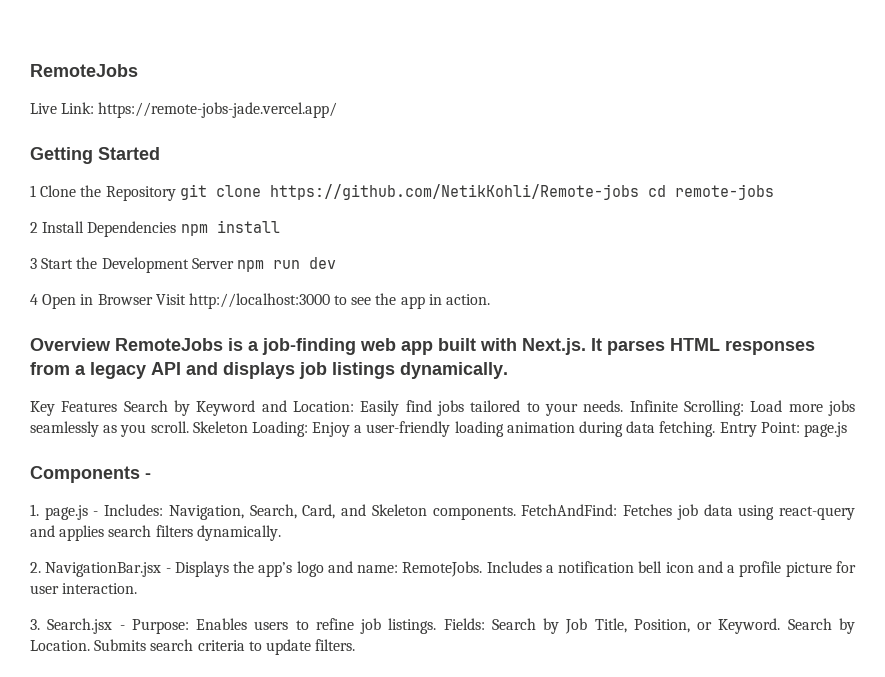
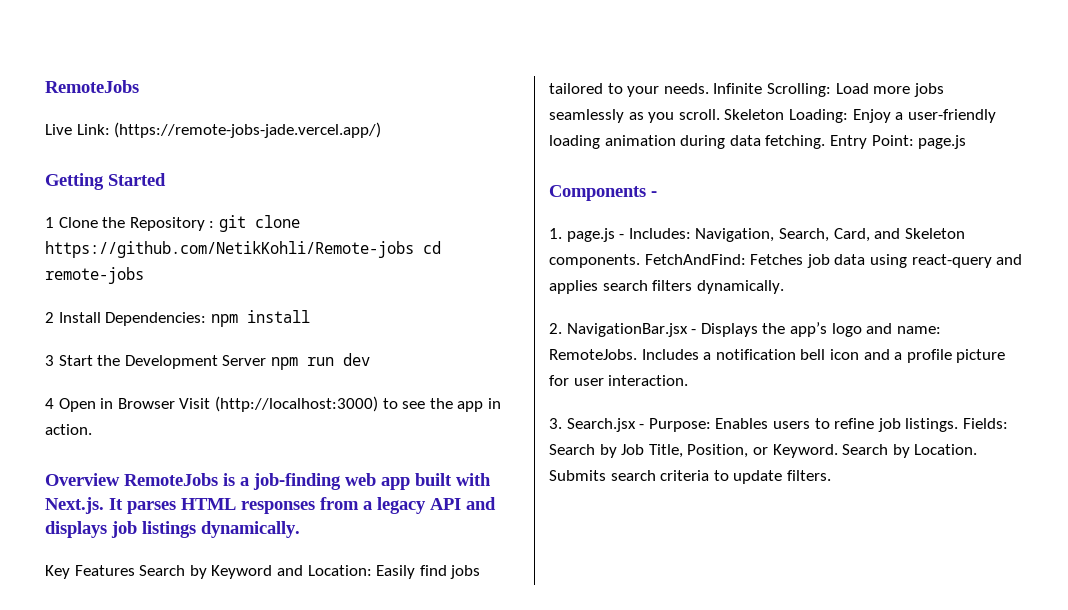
- Live Link: https://remote-jobs-jade.vercel.app/
+ Live Link: (https://remote-jobs-jade.vercel.app/)
- 1 Clone the Repository git clone https://github.com/NetikKohli/Remote-jobs cd remote-jobs
+ 1 Clone the Repository : git clone https://github.com/NetikKohli/Remote-jobs cd remote-jobs
- 2 Install Dependencies npm install
+ 2 Install Dependencies: npm install
- 4 Open in Browser Visit http://localhost:3000 to see the app in action.
+ 4 Open in Browser Visit (http://localhost:3000) to see the app in action.

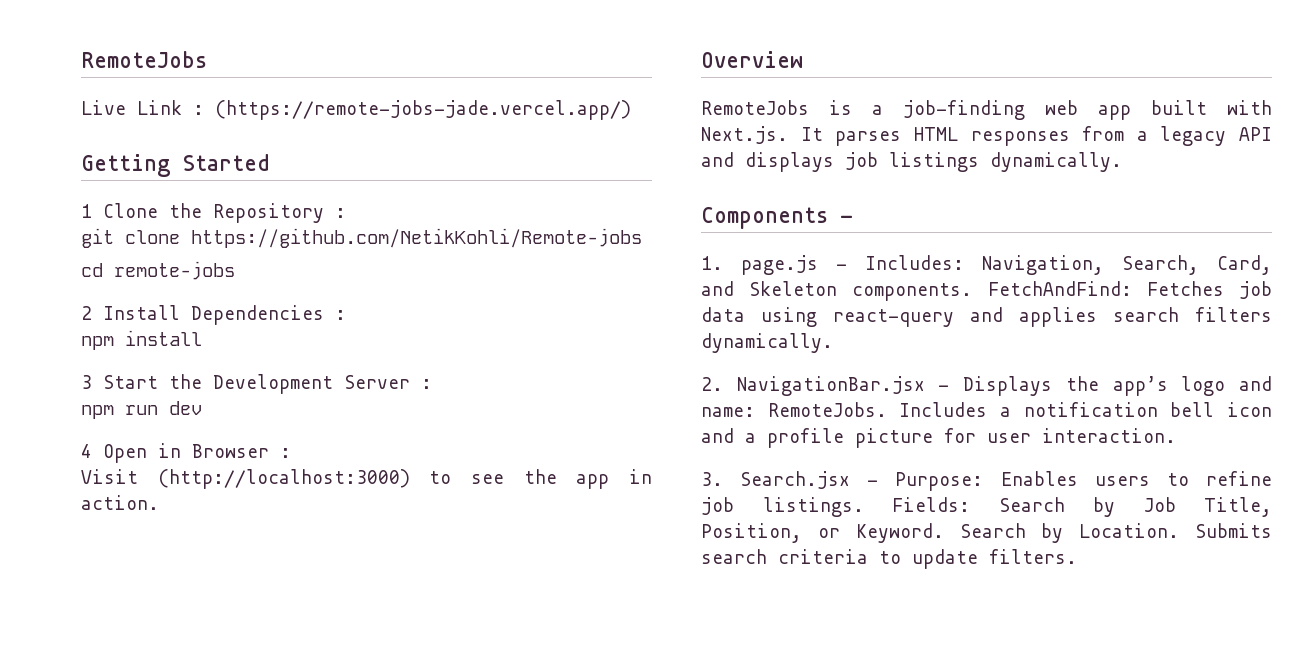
- Live Link: (https://remote-jobs-jade.vercel.app/)
+ Live Link : (https://remote-jobs-jade.vercel.app/)
- 1 Clone the Repository : git clone https://github.com/NetikKohli/Remote-jobs cd remote-jobs
+ 1 Clone the Repository :
+ git clone https://github.com/NetikKohli/Remote-jobs
+ cd remote-jobs
- 2 Install Dependencies: npm install
+ 2 Install Dependencies :
+ npm install
- 3 Start the Development Server npm run dev
+ 3 Start the Development Server :
+ npm run dev
- 4 Open in Browser Visit (http://localhost:3000) to see the app in action.
+ 4 Open in Browser :
+ Visit (http://localhost:3000) to see the app in action.
- Overview RemoteJobs is a job-finding web app built with Next.js. It parses HTML responses from a legacy API and displays job listings dynamically.
+ Overview
+ RemoteJobs is a job-finding web app built with Next.js. It parses HTML responses from a legacy API and displays job listings dynamically.
- Key Features Search by Keyword and Location: Easily find jobs tailored to your needs. Infinite Scrolling: Load more jobs seamlessly as you scroll. Skeleton Loading: Enjoy a user-friendly loading animation during data fetching. Entry Point: page.js

